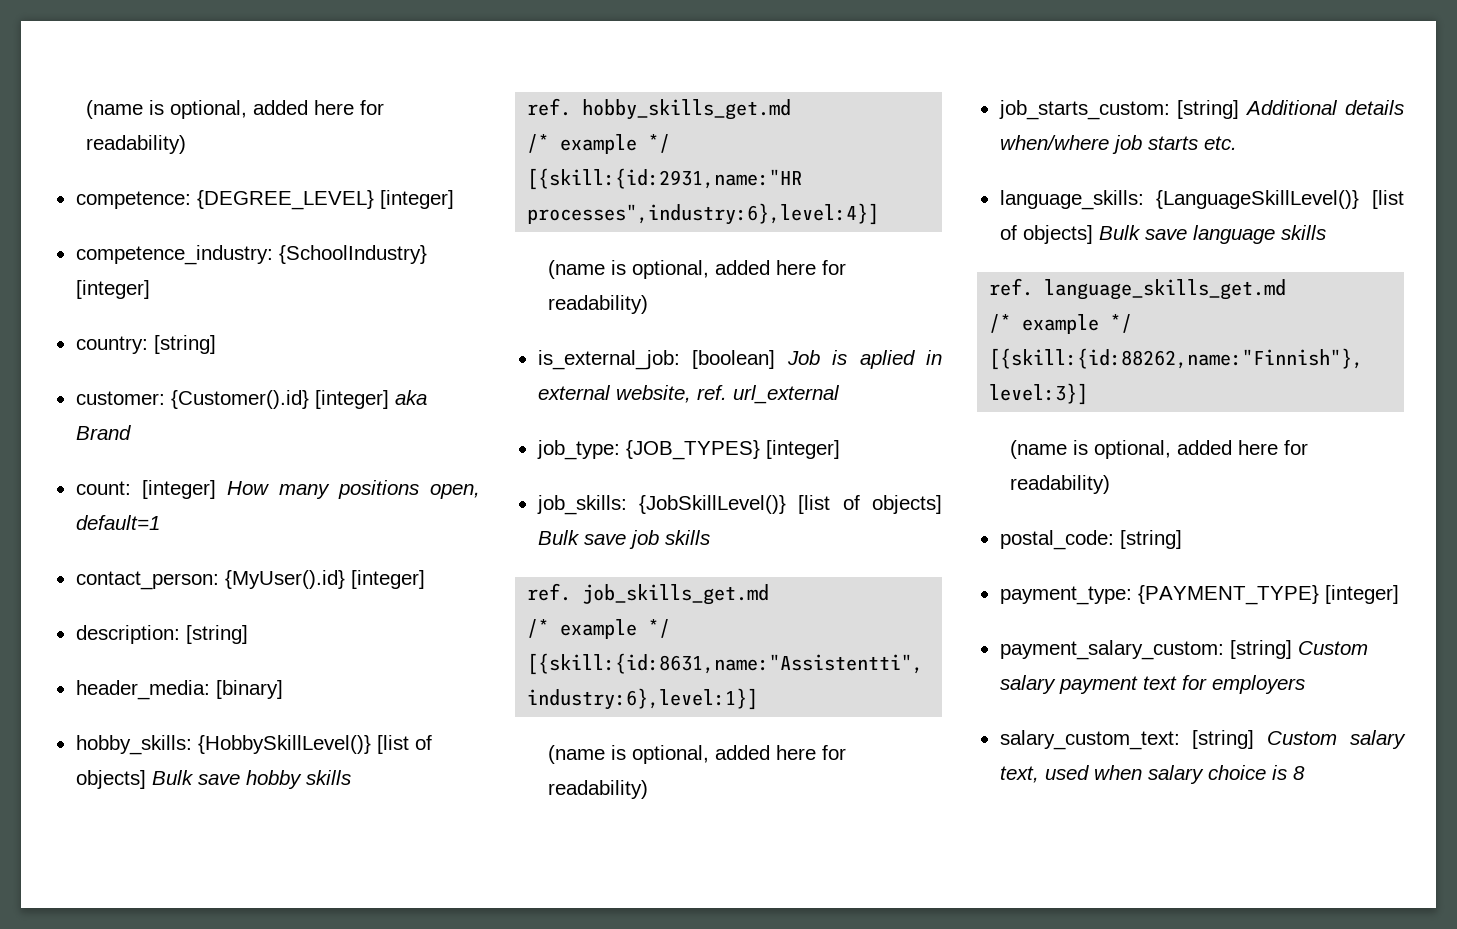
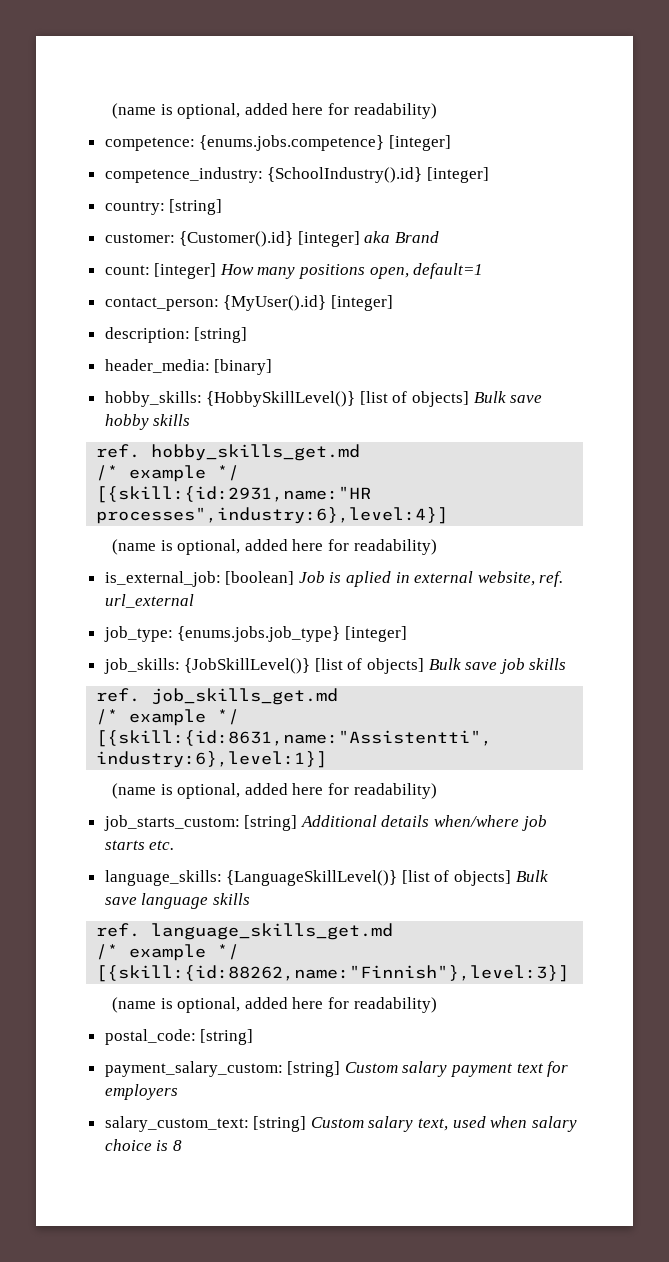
- competence: {DEGREE_LEVEL} [integer]
+ competence: {enums.jobs.competence} [integer]
- competence_industry: {SchoolIndustry} [integer]
+ competence_industry: {SchoolIndustry().id} [integer]
- job_type: {JOB_TYPES} [integer]
+ job_type: {enums.jobs.job_type} [integer]
- payment_type: {PAYMENT_TYPE} [integer]

